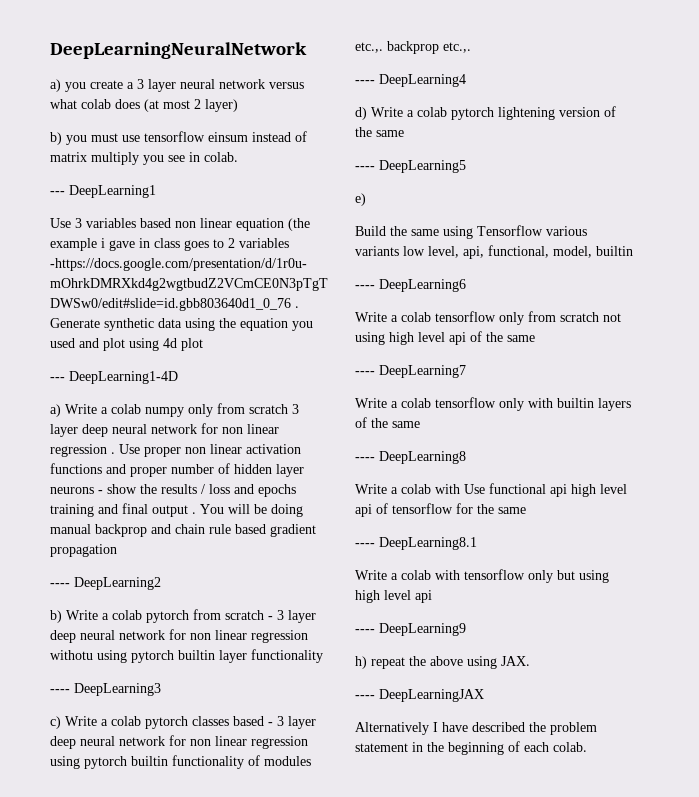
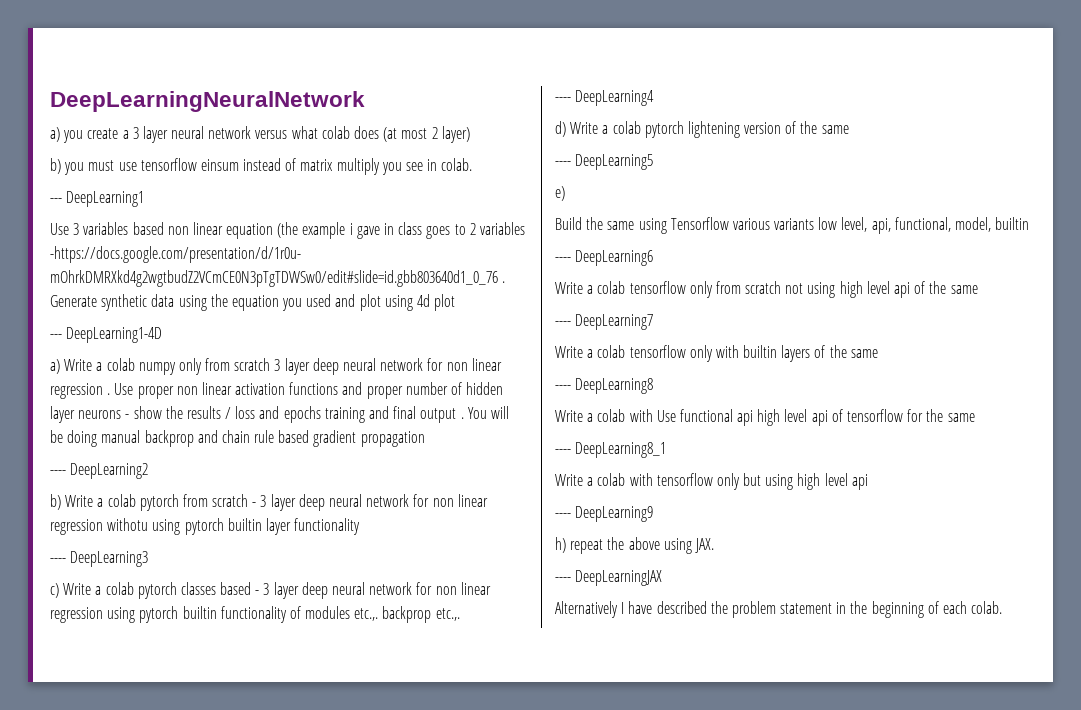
- ---- DeepLearning8.1
+ ---- DeepLearning8_1

